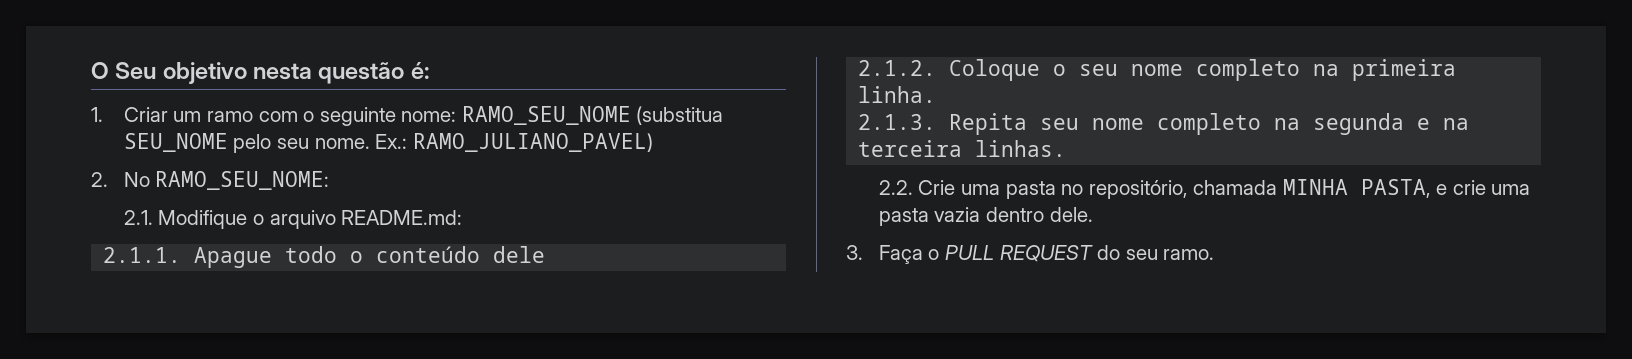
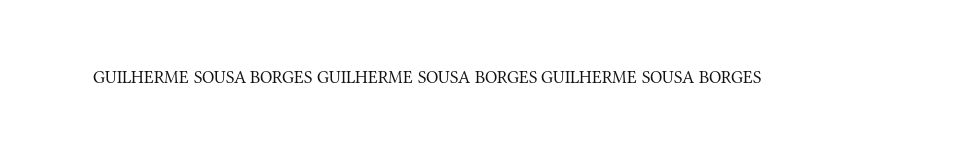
- O Seu objetivo nesta questão é:
- 1. Criar um ramo com o seguinte nome: RAMO_SEU_NOME (substitua SEU_NOME pelo seu nome. Ex.: RAMO_JULIANO_PAVEL)
- 2. No RAMO_SEU_NOME:
- 2.1. Modifique o arquivo README.md:
- 2.1.1. Apague todo o conteúdo dele
- 2.1.2. Coloque o seu nome completo na primeira linha.
- 2.1.3. Repita seu nome completo na segunda e na terceira linhas.
- 2.2. Crie uma pasta no repositório, chamada MINHA PASTA, e crie uma pasta vazia dentro dele.
- 3. Faça o PULL REQUEST do seu ramo.
+ GUILHERME SOUSA BORGES GUILHERME SOUSA BORGES GUILHERME SOUSA BORGES

